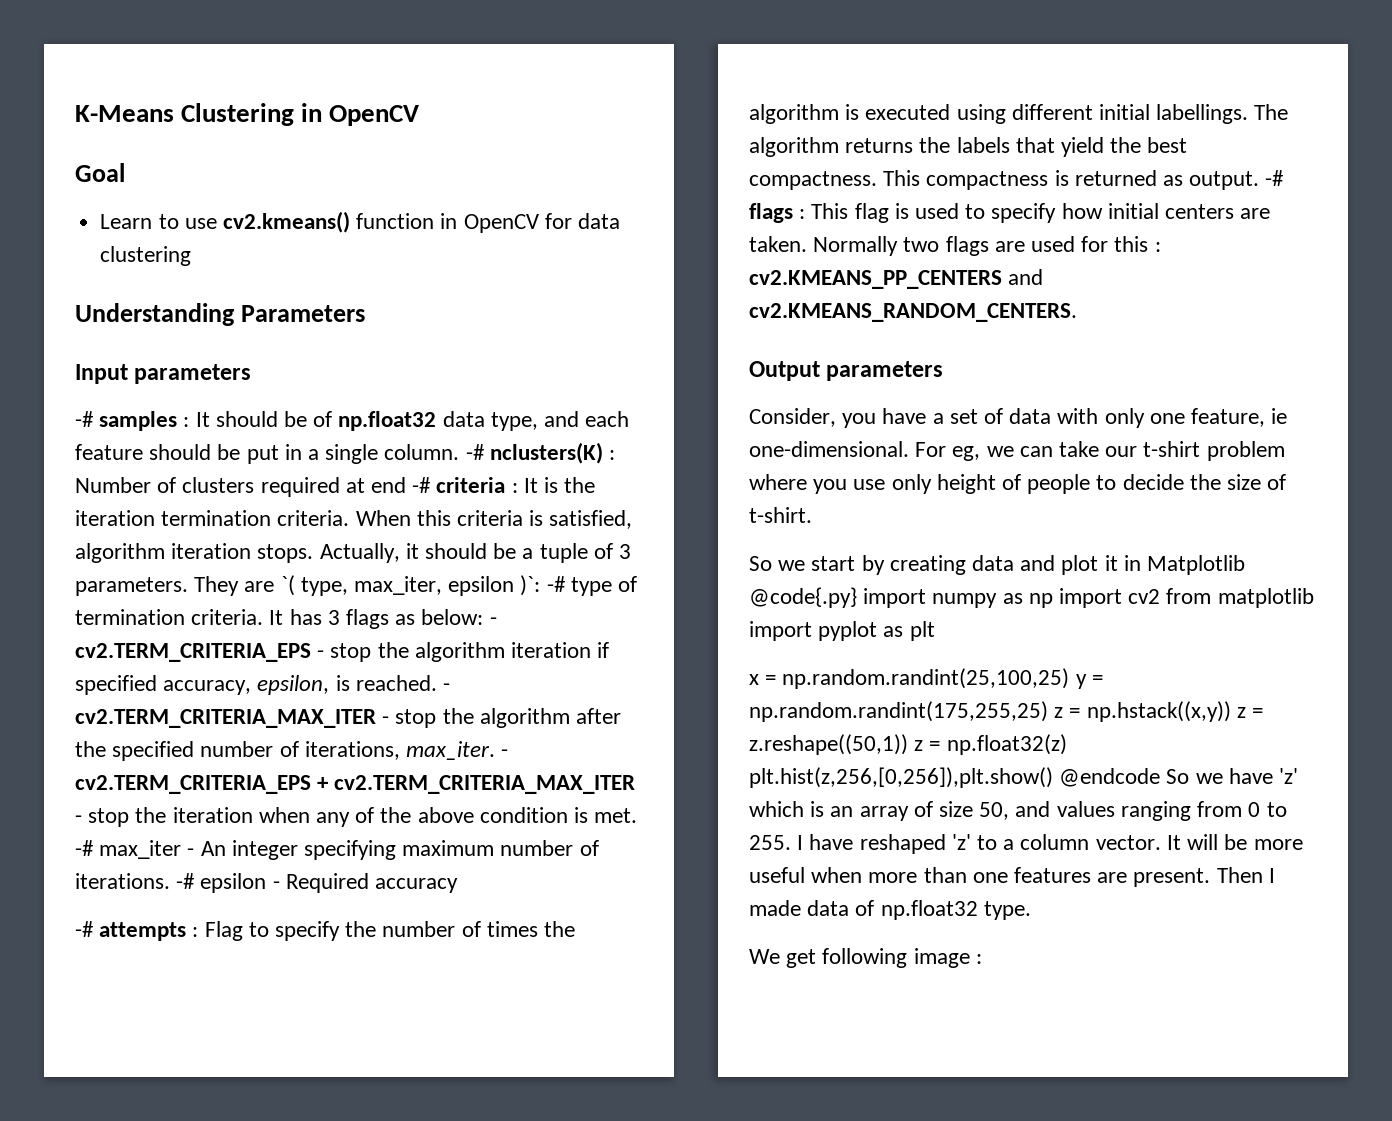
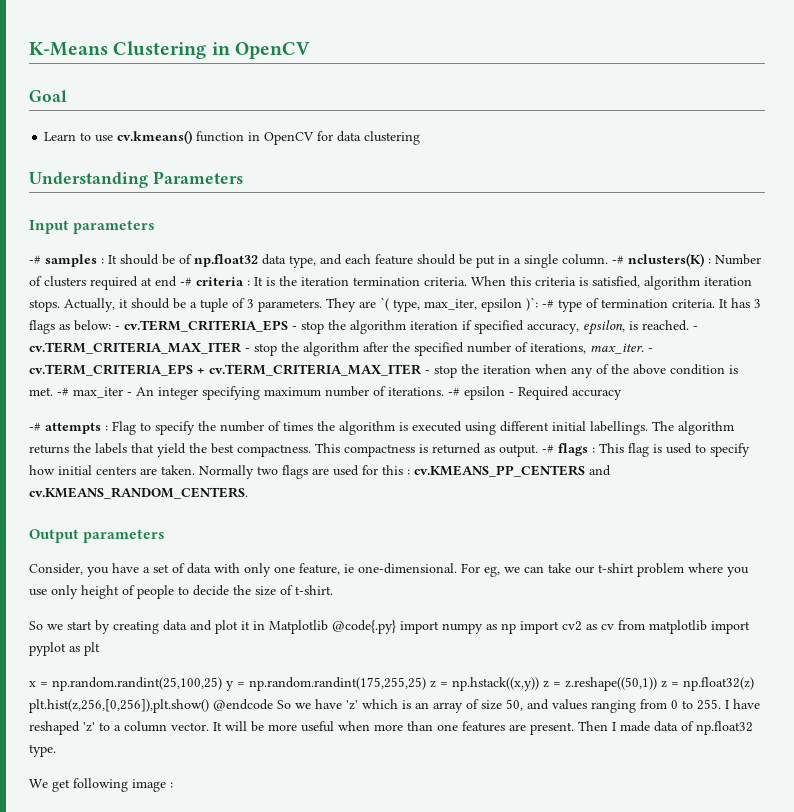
- Learn to use cv2.kmeans() function in OpenCV for data clustering
+ Learn to use cv.kmeans() function in OpenCV for data clustering
- It has 3 flags as below: - cv2.TERM_CRITERIA_EPS - stop the algorithm iteration if specified accuracy, epsilon, is reached.
+ It has 3 flags as below: - cv.TERM_CRITERIA_EPS - stop the algorithm iteration if specified accuracy, epsilon, is reached.
- - cv2.TERM_CRITERIA_MAX_ITER - stop the algorithm after the specified number of iterations, max_iter.
+ - cv.TERM_CRITERIA_MAX_ITER - stop the algorithm after the specified number of iterations, max_iter.
- - cv2.TERM_CRITERIA_EPS + cv2.TERM_CRITERIA_MAX_ITER - stop the iteration when any of the above condition is met.
+ - cv.TERM_CRITERIA_EPS + cv.TERM_CRITERIA_MAX_ITER - stop the iteration when any of the above condition is met.
- Normally two flags are used for this : cv2.KMEANS_PP_CENTERS and cv2.KMEANS_RANDOM_CENTERS.
+ Normally two flags are used for this : cv.KMEANS_PP_CENTERS and cv.KMEANS_RANDOM_CENTERS.
- So we start by creating data and plot it in Matplotlib @code{.py} import numpy as np import cv2 from matplotlib import pyplot as plt
+ So we start by creating data and plot it in Matplotlib @code{.py} import numpy as np import cv2 as cv from matplotlib import pyplot as plt

